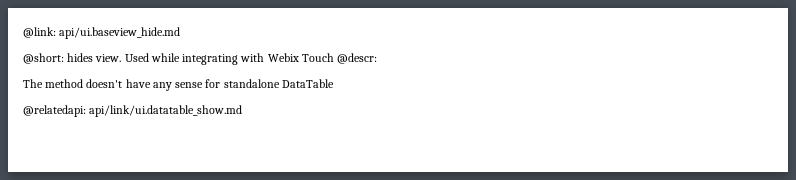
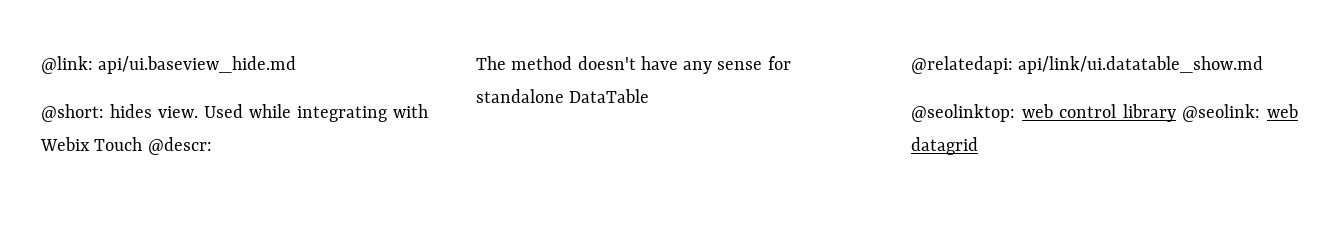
+ @seolinktop: web control library @seolink: web datagrid

